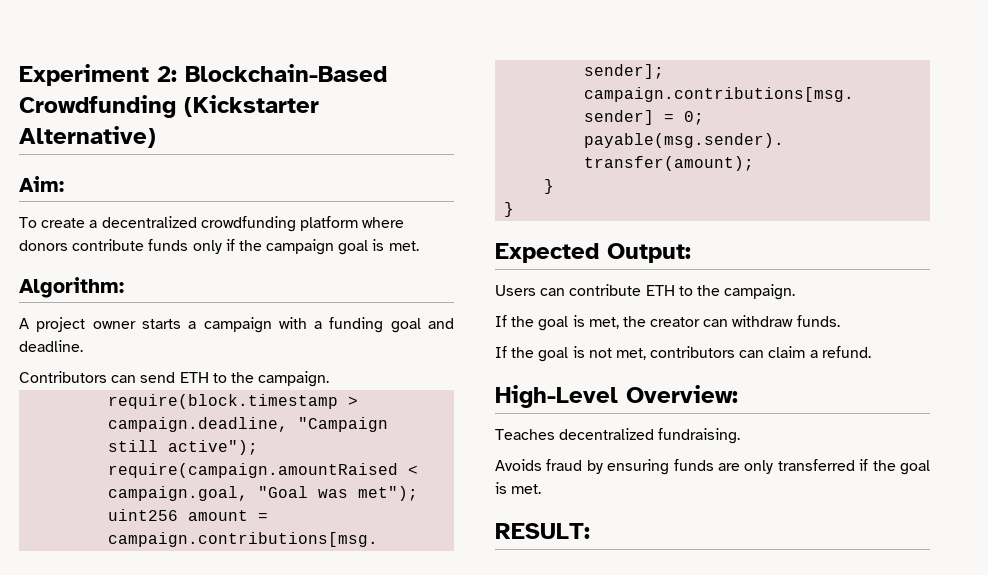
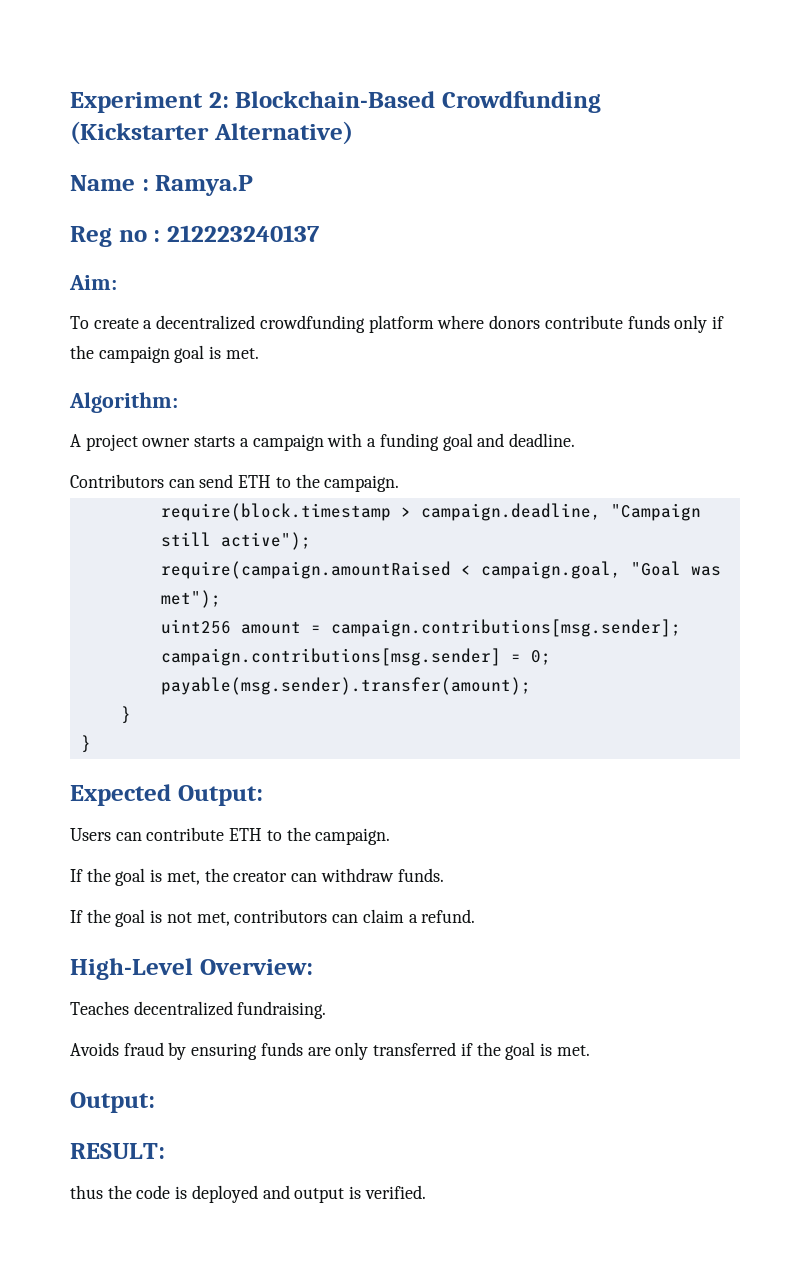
+ Name : Ramya.P
+ Reg no : 212223240137
  Avoids fraud by ensuring funds are only transferred if the goal is met.
+ Output:
+ thus the code is deployed and output is verified.

